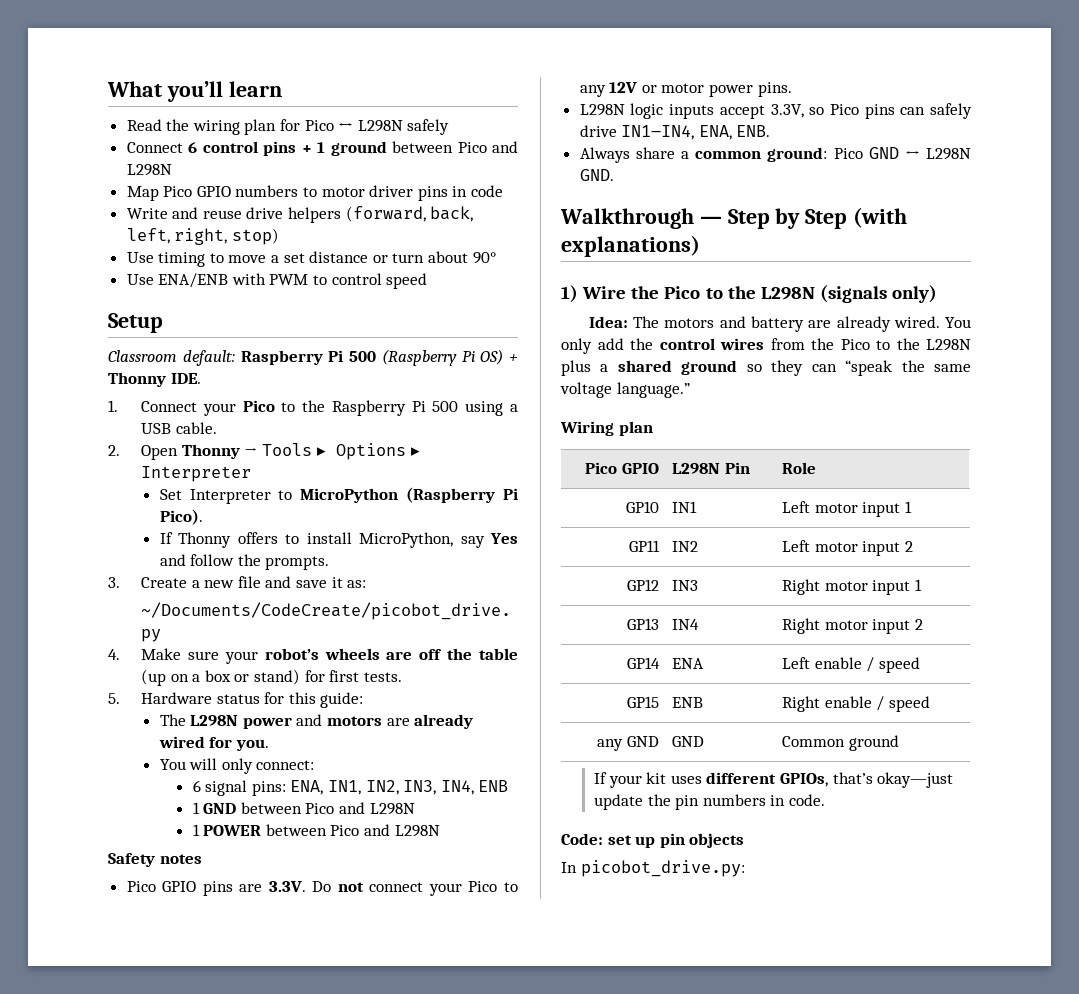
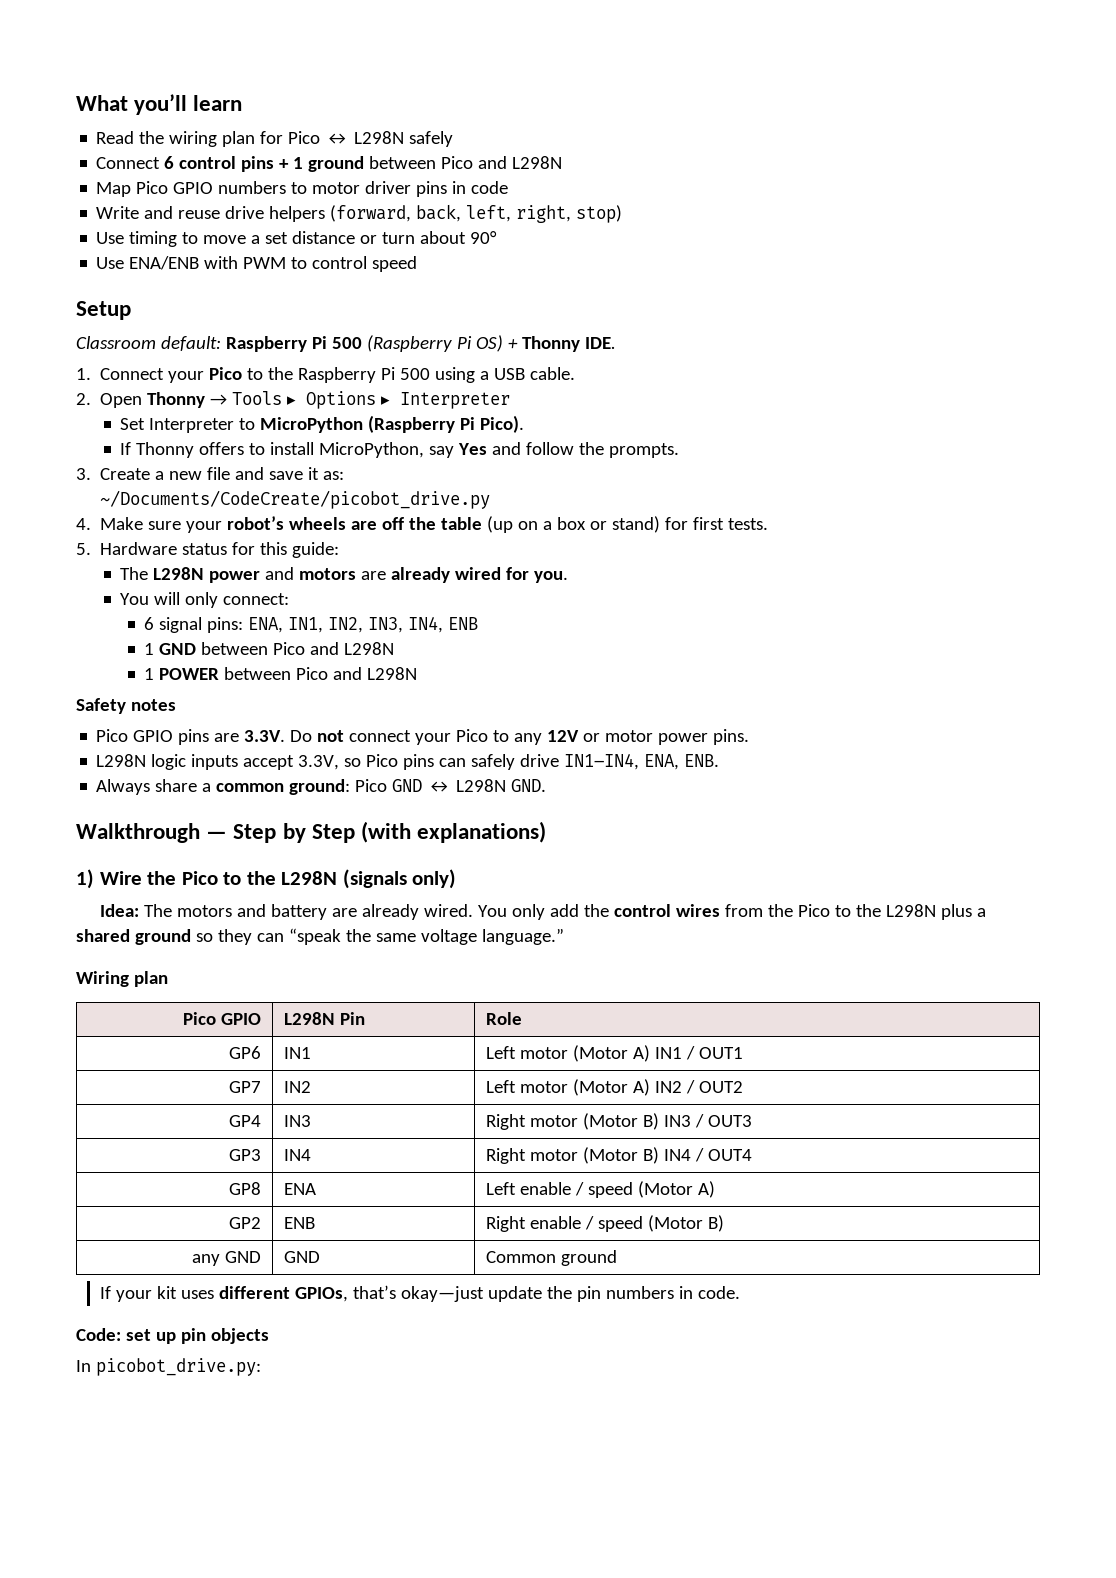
- GP10 | IN1 | Left motor input 1
- GP11 | IN2 | Left motor input 2
- GP12 | IN3 | Right motor input 1
- GP13 | IN4 | Right motor input 2
- GP14 | ENA | Left enable / speed
- GP15 | ENB | Right enable / speed
+ GP6 | IN1 | Left motor (Motor A) IN1 / OUT1
+ GP7 | IN2 | Left motor (Motor A) IN2 / OUT2
+ GP4 | IN3 | Right motor (Motor B) IN3 / OUT3
+ GP3 | IN4 | Right motor (Motor B) IN4 / OUT4
+ GP8 | ENA | Left enable / speed (Motor A)
+ GP2 | ENB | Right enable / speed (Motor B)

